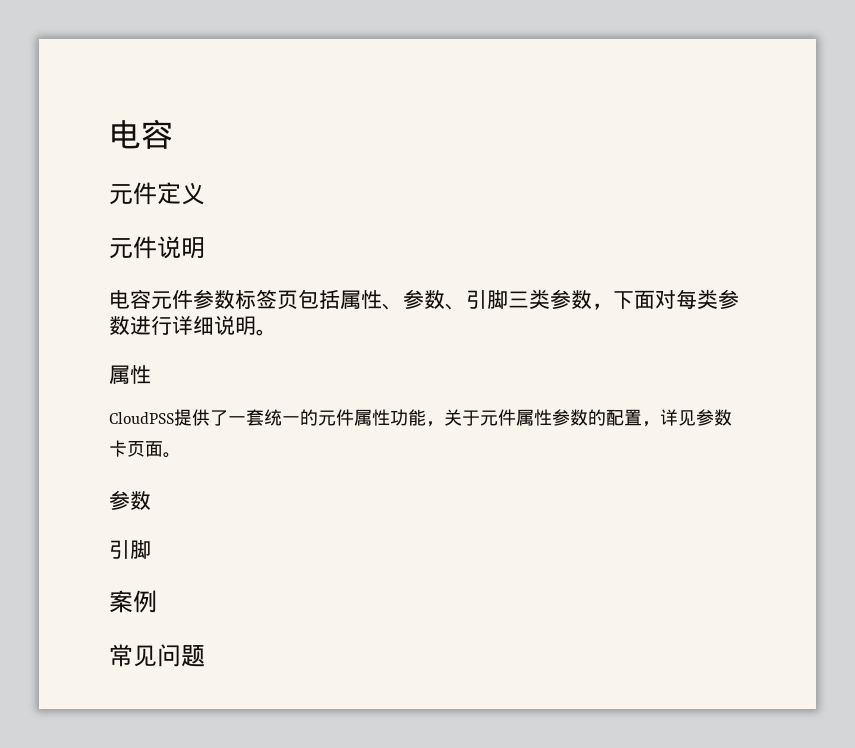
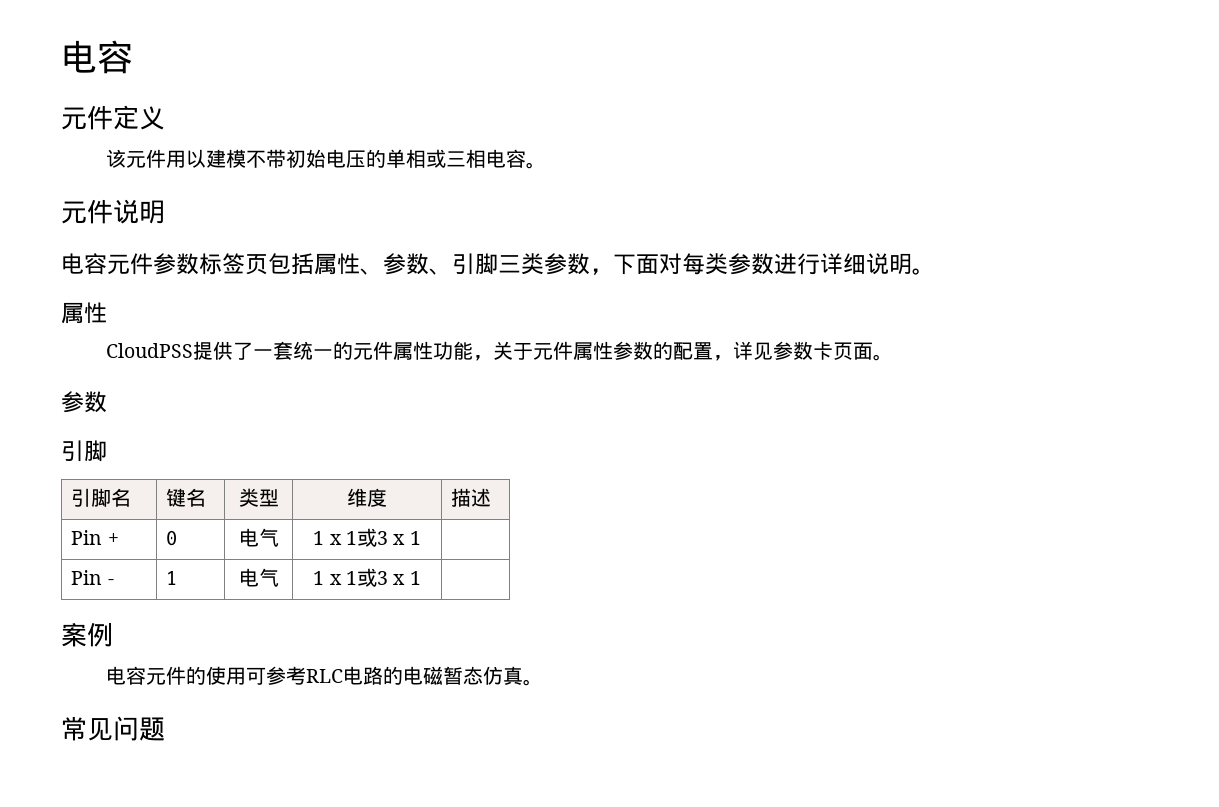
+ 该元件用以建模不带初始电压的单相或三相电容。
+ 引脚名 | 键名 | 类型 | 维度 | 描述
+ Pin + | 0 | 电气 | 1 x 1或3 x 1 |
+ Pin - | 1 | 电气 | 1 x 1或3 x 1 |
  案例
+ 电容元件的使用可参考RLC电路的电磁暂态仿真。

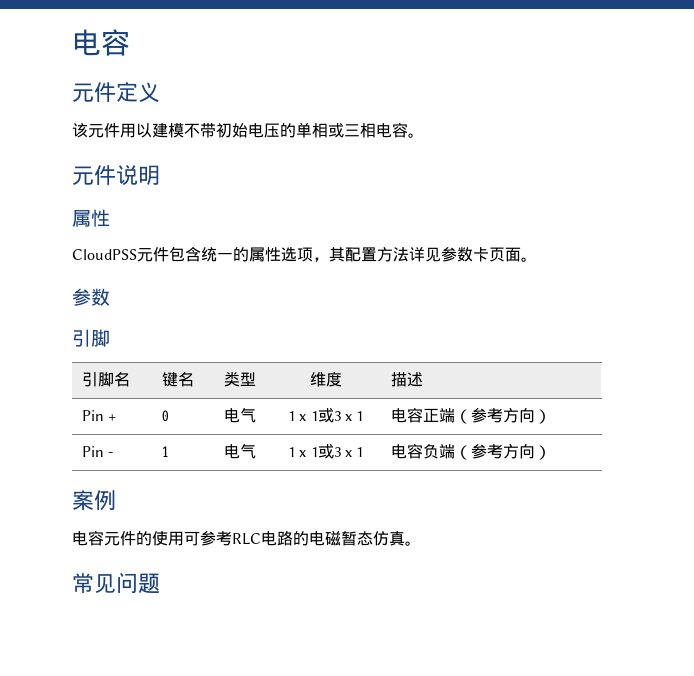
  元件说明
- 电容元件参数标签页包括属性、参数、引脚三类参数，下面对每类参数进行详细说明。
  属性
- CloudPSS提供了一套统一的元件属性功能，关于元件属性参数的配置，详见参数卡页面。
+ CloudPSS元件包含统一的属性选项，其配置方法详见参数卡页面。
- Pin + | 0 | 电气 | 1 x 1或3 x 1 |
+ Pin + | 0 | 电气 | 1 x 1或3 x 1 | 电容正端（参考方向）
- Pin - | 1 | 电气 | 1 x 1或3 x 1 |
+ Pin - | 1 | 电气 | 1 x 1或3 x 1 | 电容负端（参考方向）

